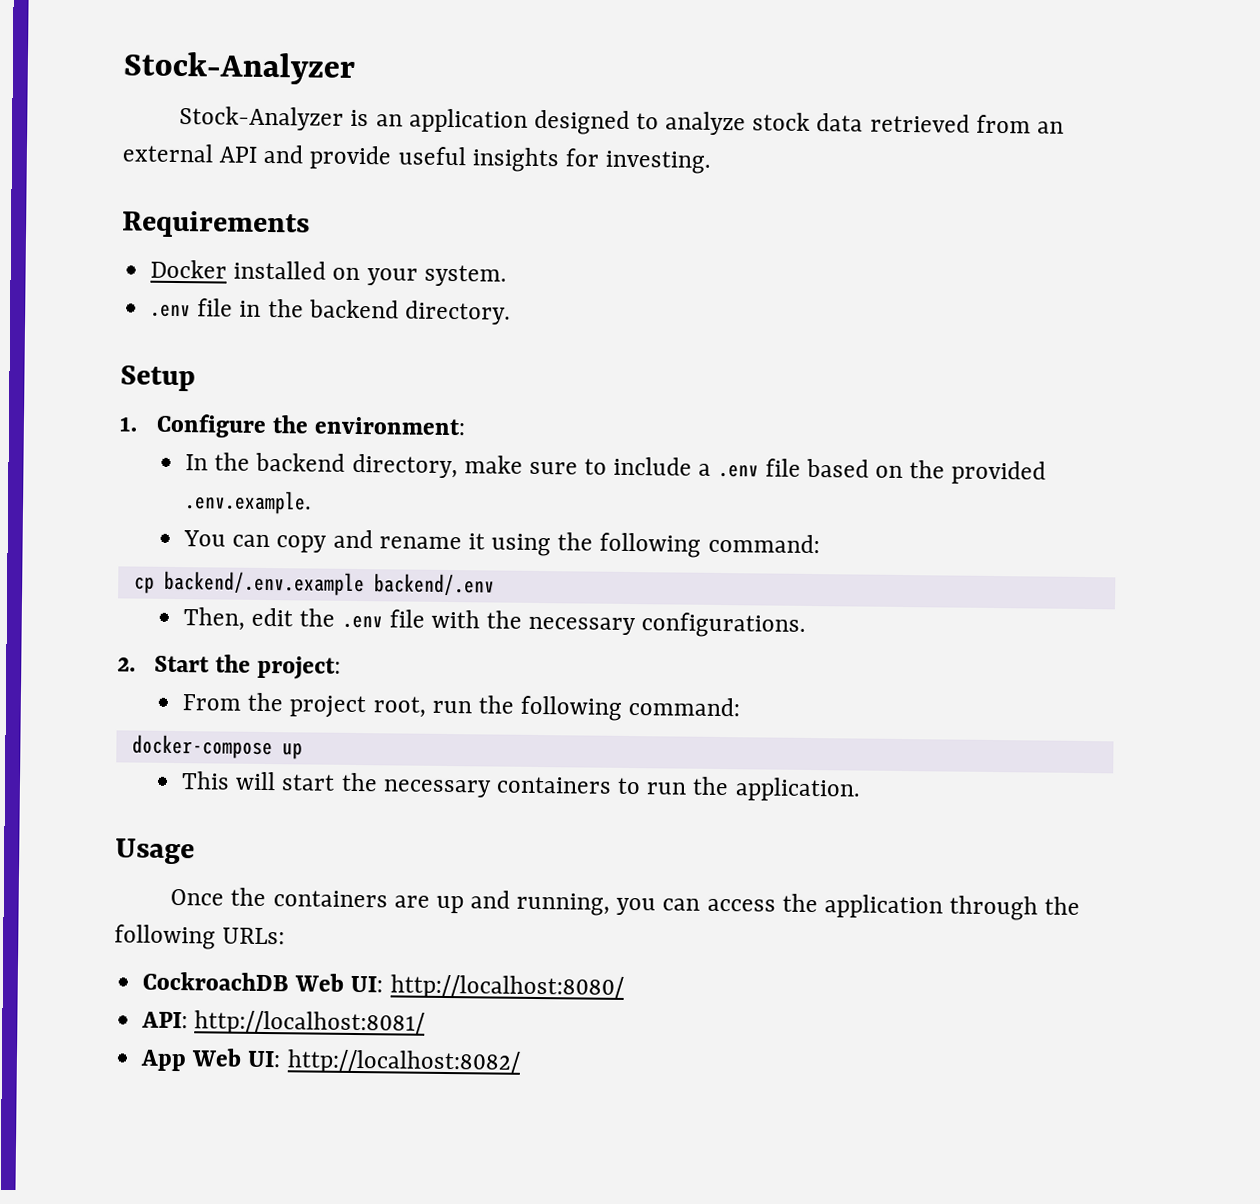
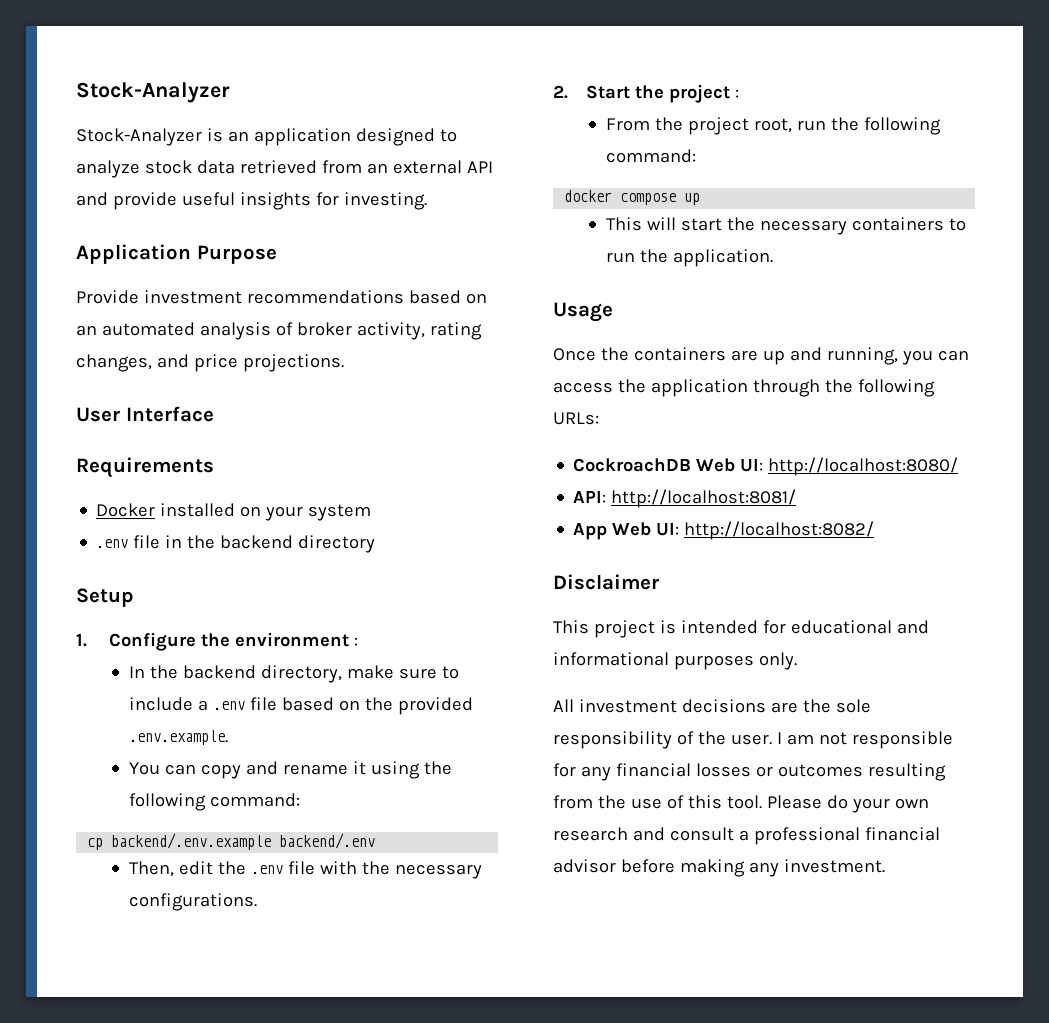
+ Application Purpose
+ Provide investment recommendations based on an automated analysis of broker activity, rating changes, and price projections.
+ User Interface
- Docker installed on your system.
+ Docker installed on your system
- .env file in the backend directory.
+ .env file in the backend directory
- 1. Configure the environment:
+ 1. Configure the environment :
- 2. Start the project:
+ 2. Start the project :
- docker-compose up
+ docker compose up
+ Disclaimer
+ This project is intended for educational and informational purposes only.
+ All investment decisions are the sole responsibility of the user. I am not responsible for any financial losses or outcomes resulting from the use of this tool. Please do your own research and consult a professional financial advisor before making any investment.

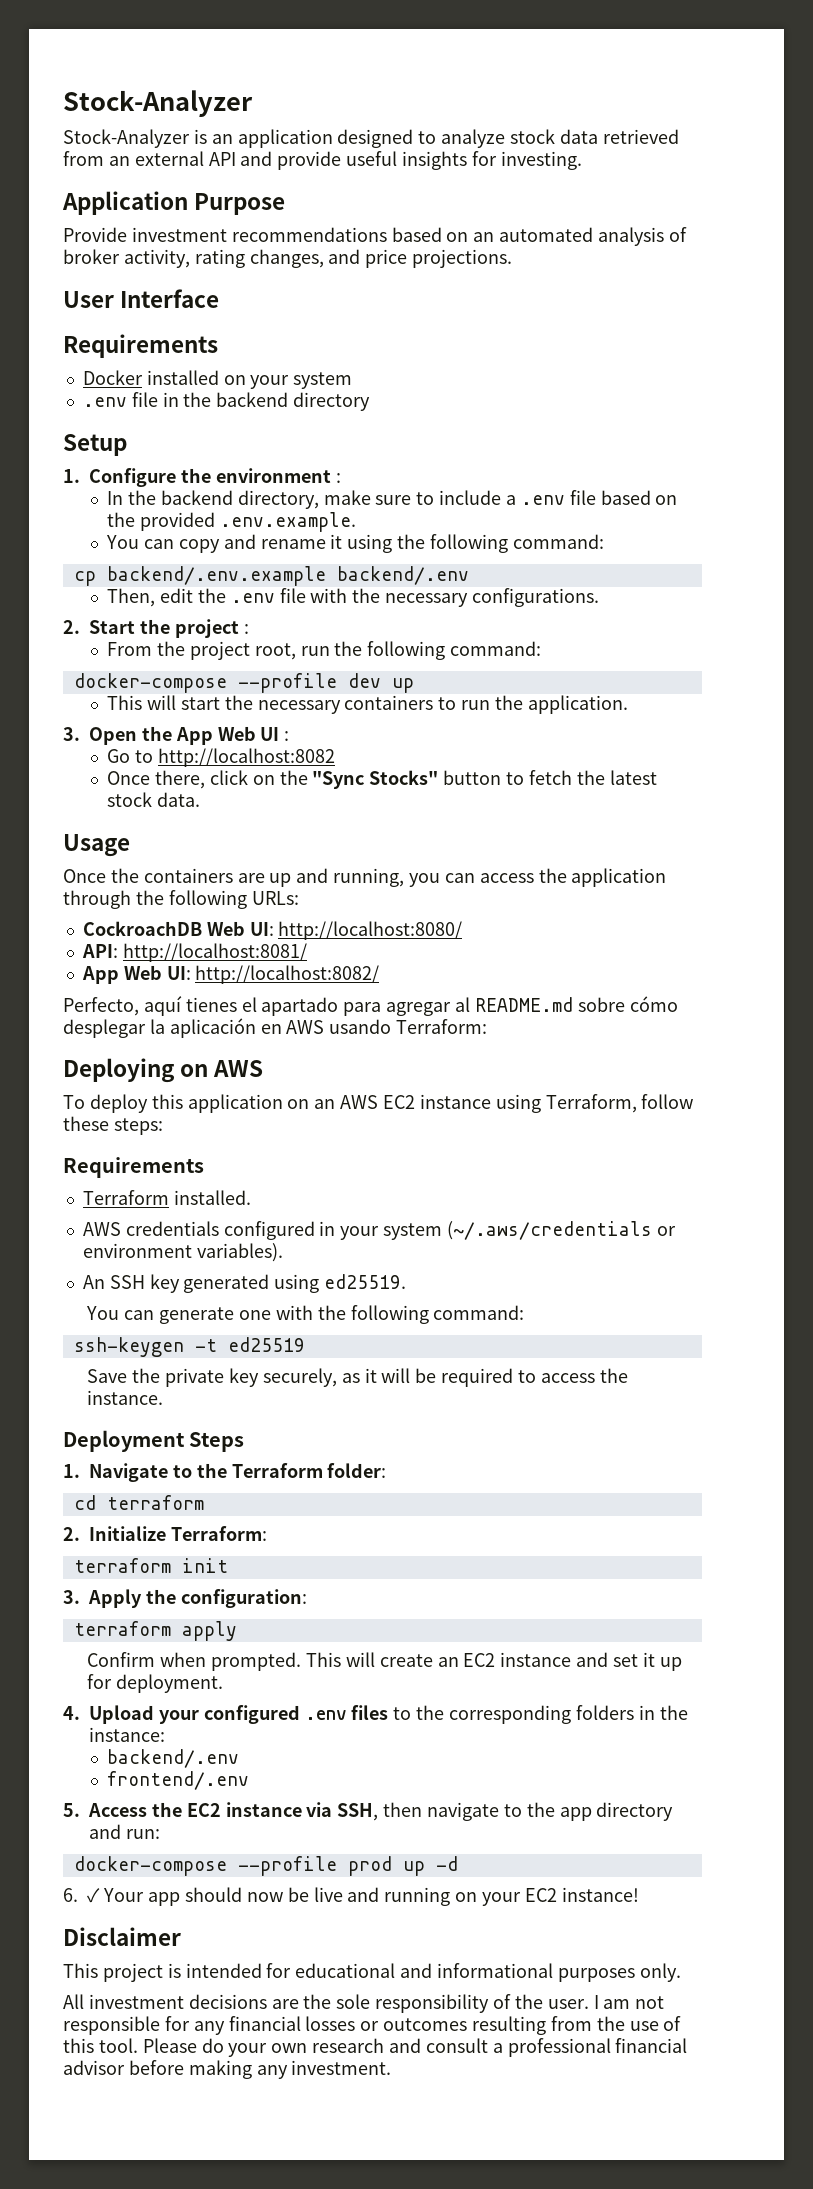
- docker compose up
+ docker-compose --profile dev up
+ 3. Open the App Web UI :
+ Go to http://localhost:8082
+ Once there, click on the "Sync Stocks" button to fetch the latest stock data.
+ Perfecto, aquí tienes el apartado para agregar al README.md sobre cómo desplegar la aplicación en AWS usando Terraform:
+ Deploying on AWS
+ To deploy this application on an AWS EC2 instance using Terraform, follow these steps:
+ Requirements
+ Terraform installed.
+ AWS credentials configured in your system (~/.aws/credentials or environment variables).
+ An SSH key generated using ed25519.
+ You can generate one with the following command:
+ ssh-keygen -t ed25519
+ Save the private key securely, as it will be required to access the instance.
+ Deployment Steps
+ 1. Navigate to the Terraform folder:
+ cd terraform
+ 2. Initialize Terraform:
+ terraform init
+ 3. Apply the configuration:
+ terraform apply
+ Confirm when prompted. This will create an EC2 instance and set it up for deployment.
+ 4. Upload your configured .env files to the corresponding folders in the instance:
+ backend/.env
+ frontend/.env
+ 5. Access the EC2 instance via SSH, then navigate to the app directory and run:
+ docker-compose --profile prod up -d
+ 6. ✓ Your app should now be live and running on your EC2 instance!

